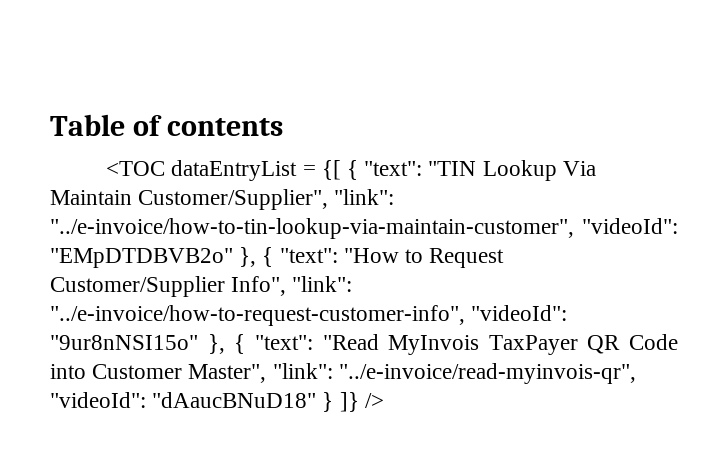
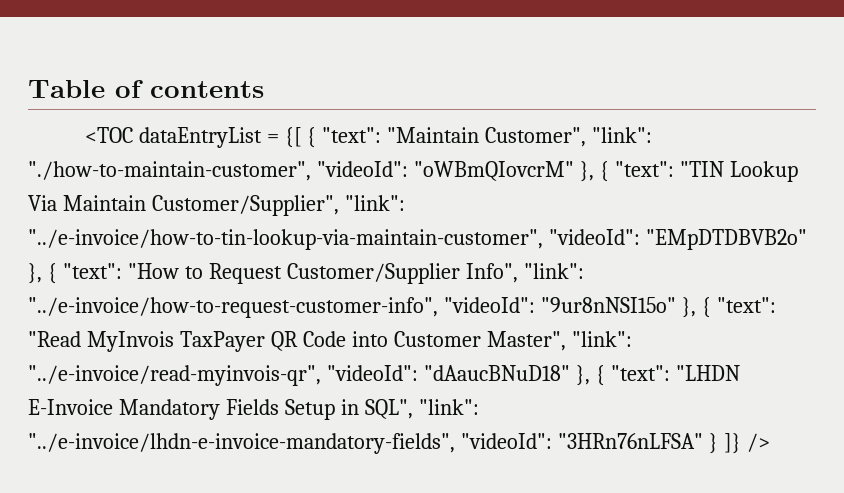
- <TOC dataEntryList = {[ { "text": "TIN Lookup Via Maintain Customer/Supplier", "link": "../e-invoice/how-to-tin-lookup-via-maintain-customer", "videoId": "EMpDTDBVB2o" }, { "text": "How to Request Customer/Supplier Info", "link": "../e-invoice/how-to-request-customer-info", "videoId": "9ur8nNSI15o" }, { "text": "Read MyInvois TaxPayer QR Code into Customer Master", "link": "../e-invoice/read-myinvois-qr", "videoId": "dAaucBNuD18" } ]} />
+ <TOC dataEntryList = {[ { "text": "Maintain Customer", "link": "./how-to-maintain-customer", "videoId": "oWBmQIovcrM" }, { "text": "TIN Lookup Via Maintain Customer/Supplier", "link": "../e-invoice/how-to-tin-lookup-via-maintain-customer", "videoId": "EMpDTDBVB2o" }, { "text": "How to Request Customer/Supplier Info", "link": "../e-invoice/how-to-request-customer-info", "videoId": "9ur8nNSI15o" }, { "text": "Read MyInvois TaxPayer QR Code into Customer Master", "link": "../e-invoice/read-myinvois-qr", "videoId": "dAaucBNuD18" }, { "text": "LHDN E-Invoice Mandatory Fields Setup in SQL", "link": "../e-invoice/lhdn-e-invoice-mandatory-fields", "videoId": "3HRn76nLFSA" } ]} />

